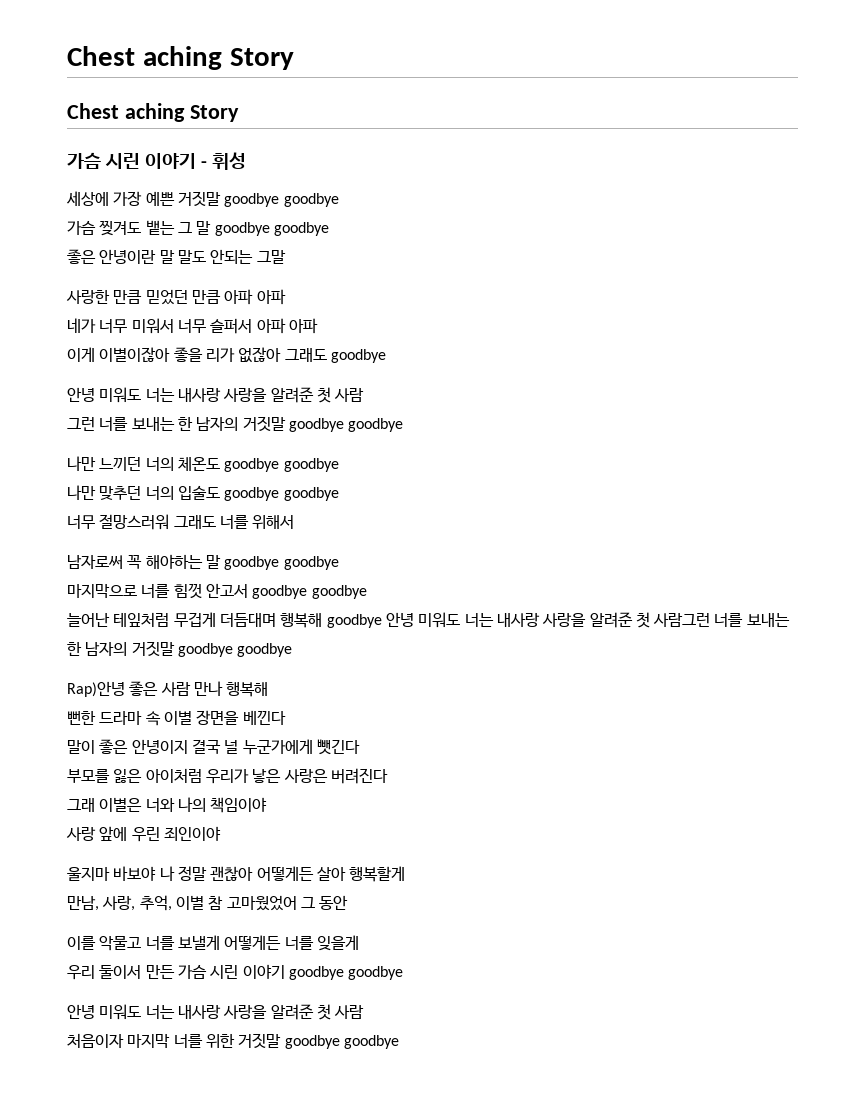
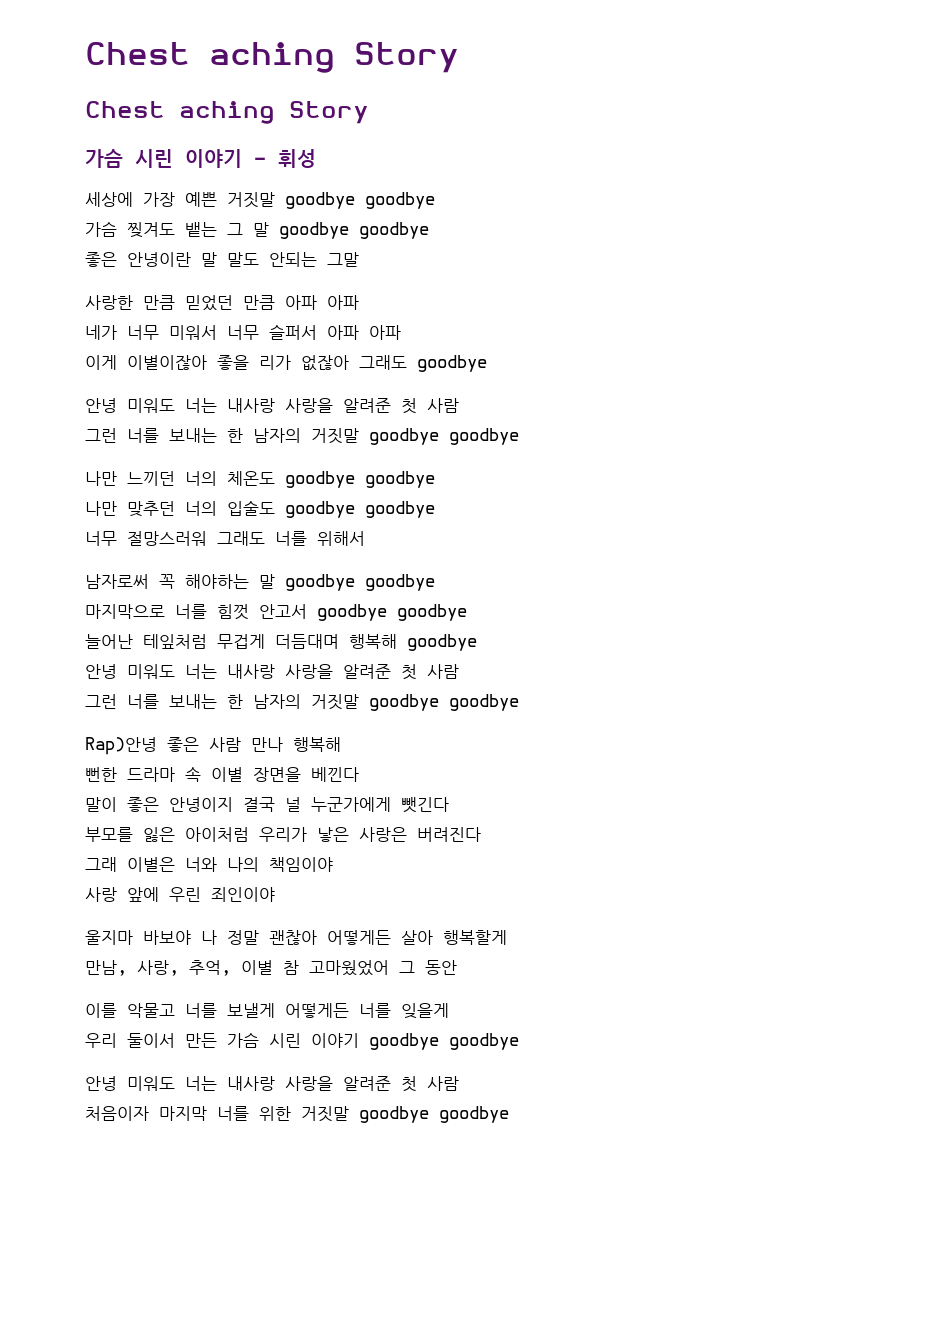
- 늘어난 테잎처럼 무겁게 더듬대며 행복해 goodbye 안녕 미워도 너는 내사랑 사랑을 알려준 첫 사람그런 너를 보내는 한 남자의 거짓말 goodbye goodbye
+ 늘어난 테잎처럼 무겁게 더듬대며 행복해 goodbye
+ 안녕 미워도 너는 내사랑 사랑을 알려준 첫 사람
+ 그런 너를 보내는 한 남자의 거짓말 goodbye goodbye

